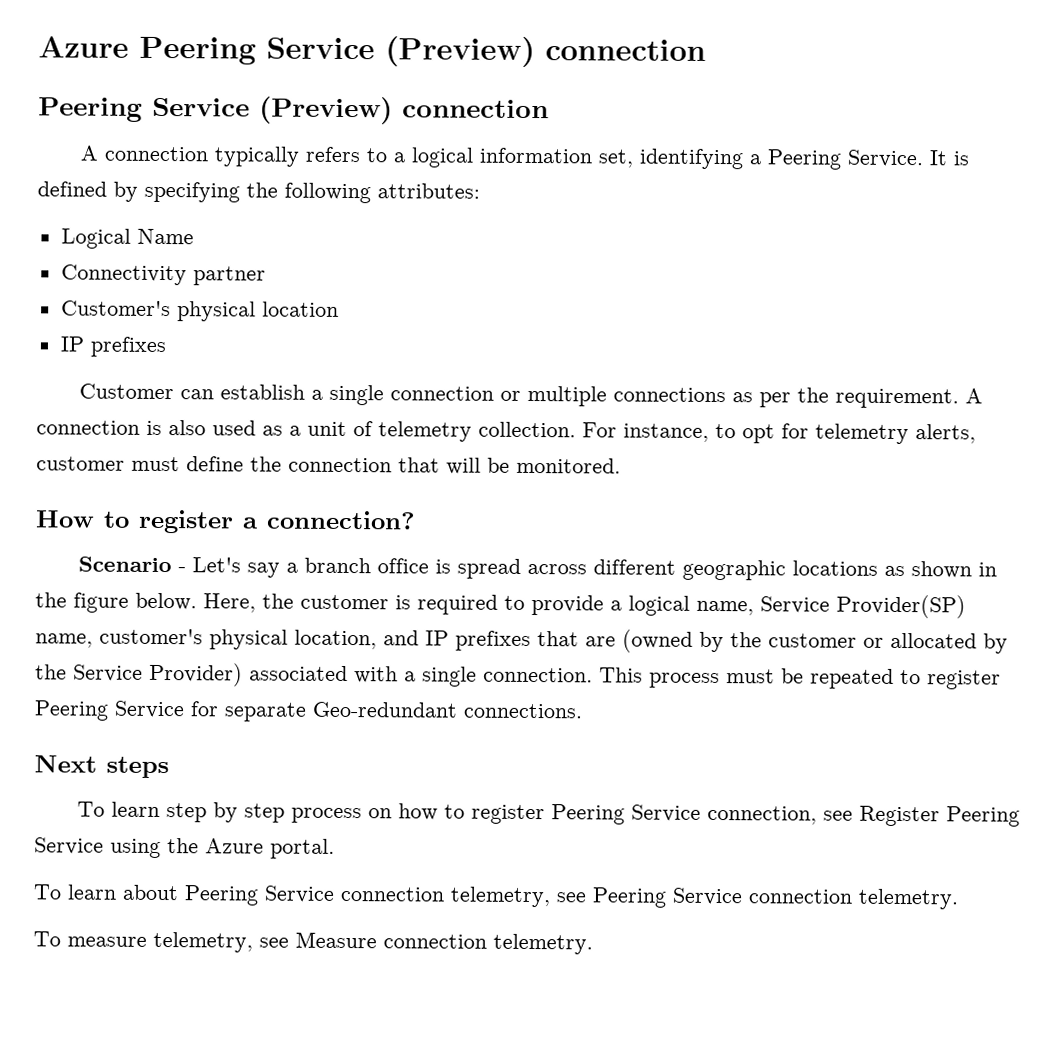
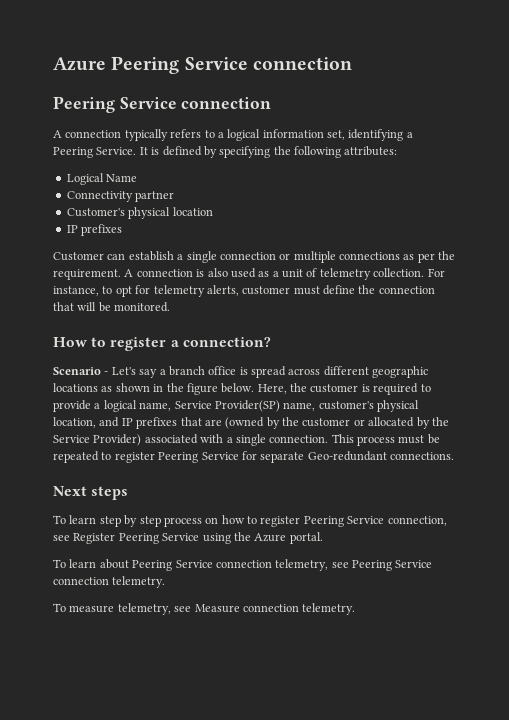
- Azure Peering Service (Preview) connection
- Peering Service (Preview) connection
+ Azure Peering Service connection
+ Peering Service connection

